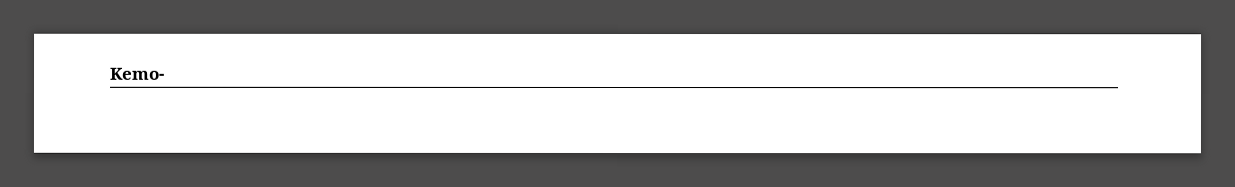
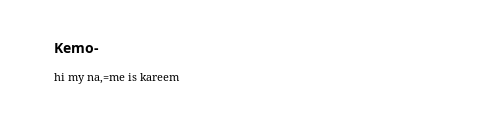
+ hi my na,=me is kareem

